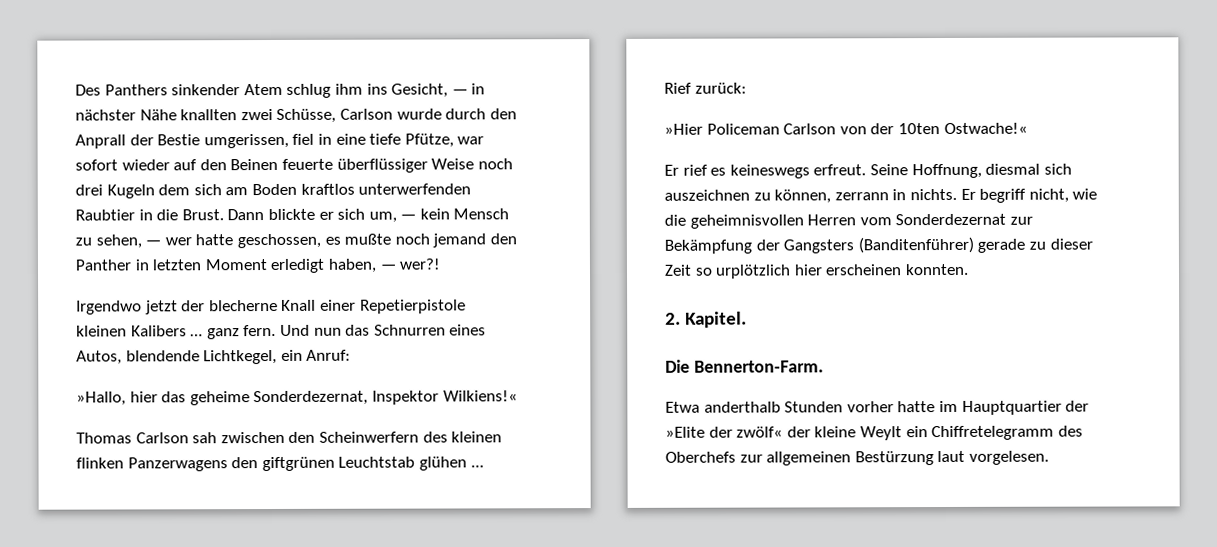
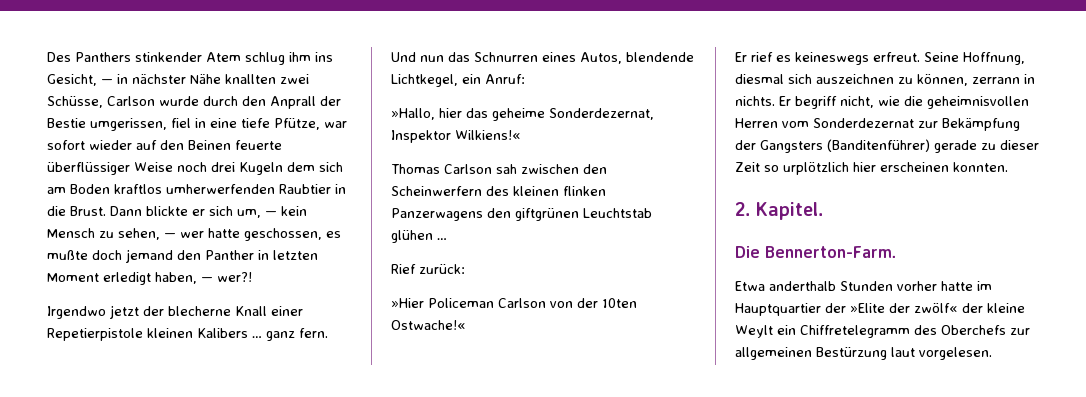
- Des Panthers sinkender Atem schlug ihm ins Gesicht, — in nächster Nähe knallten zwei Schüsse, Carlson wurde durch den Anprall der Bestie umgerissen, fiel in eine tiefe Pfütze, war sofort wieder auf den Beinen feuerte überflüssiger Weise noch drei Kugeln dem sich am Boden kraftlos unterwerfenden Raubtier in die Brust.
+ Des Panthers stinkender Atem schlug ihm ins Gesicht, — in nächster Nähe knallten zwei Schüsse, Carlson wurde durch den Anprall der Bestie umgerissen, fiel in eine tiefe Pfütze, war sofort wieder auf den Beinen feuerte überflüssiger Weise noch drei Kugeln dem sich am Boden kraftlos umherwerfenden Raubtier in die Brust.
- Dann blickte er sich um, — kein Mensch zu sehen, — wer hatte geschossen, es mußte noch jemand den Panther in letzten Moment erledigt haben, — wer?!
+ Dann blickte er sich um, — kein Mensch zu sehen, — wer hatte geschossen, es mußte doch jemand den Panther in letzten Moment erledigt haben, — wer?!

